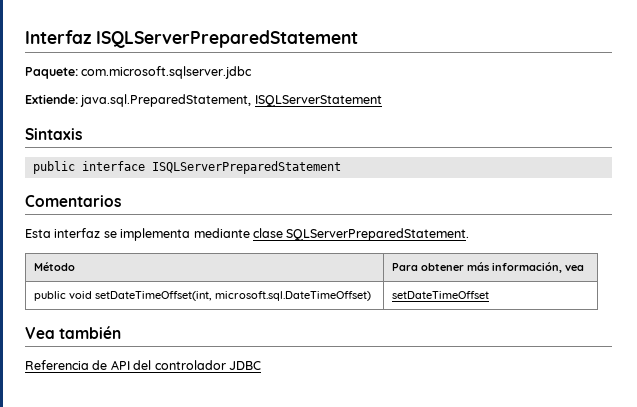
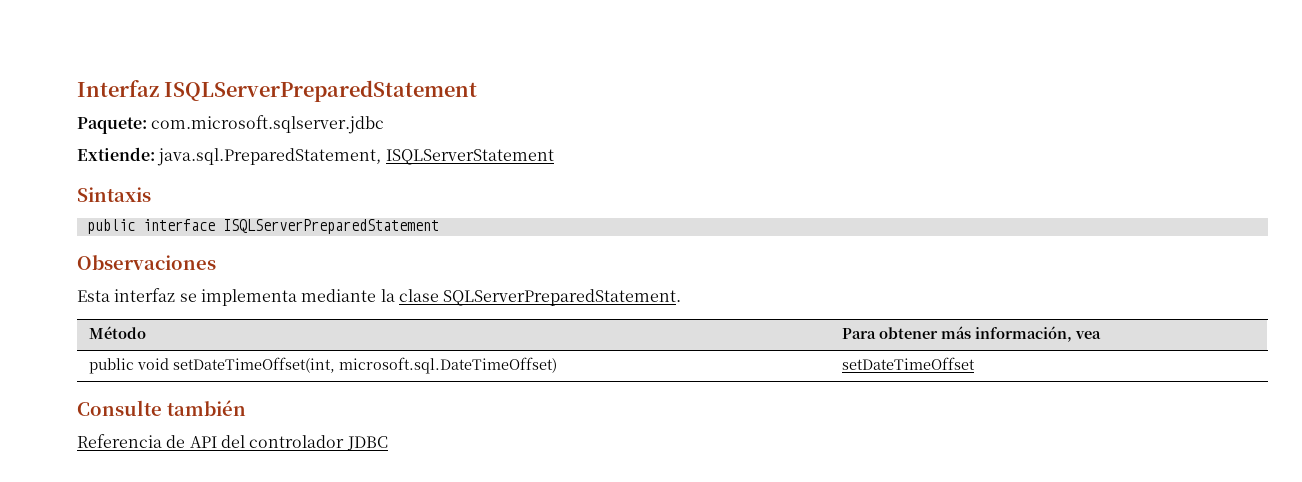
- Comentarios
+ Observaciones
- Esta interfaz se implementa mediante clase SQLServerPreparedStatement.
+ Esta interfaz se implementa mediante la clase SQLServerPreparedStatement.
- Vea también
+ Consulte también

